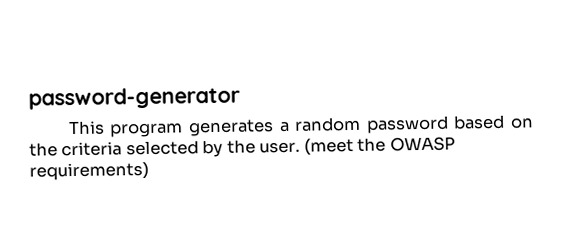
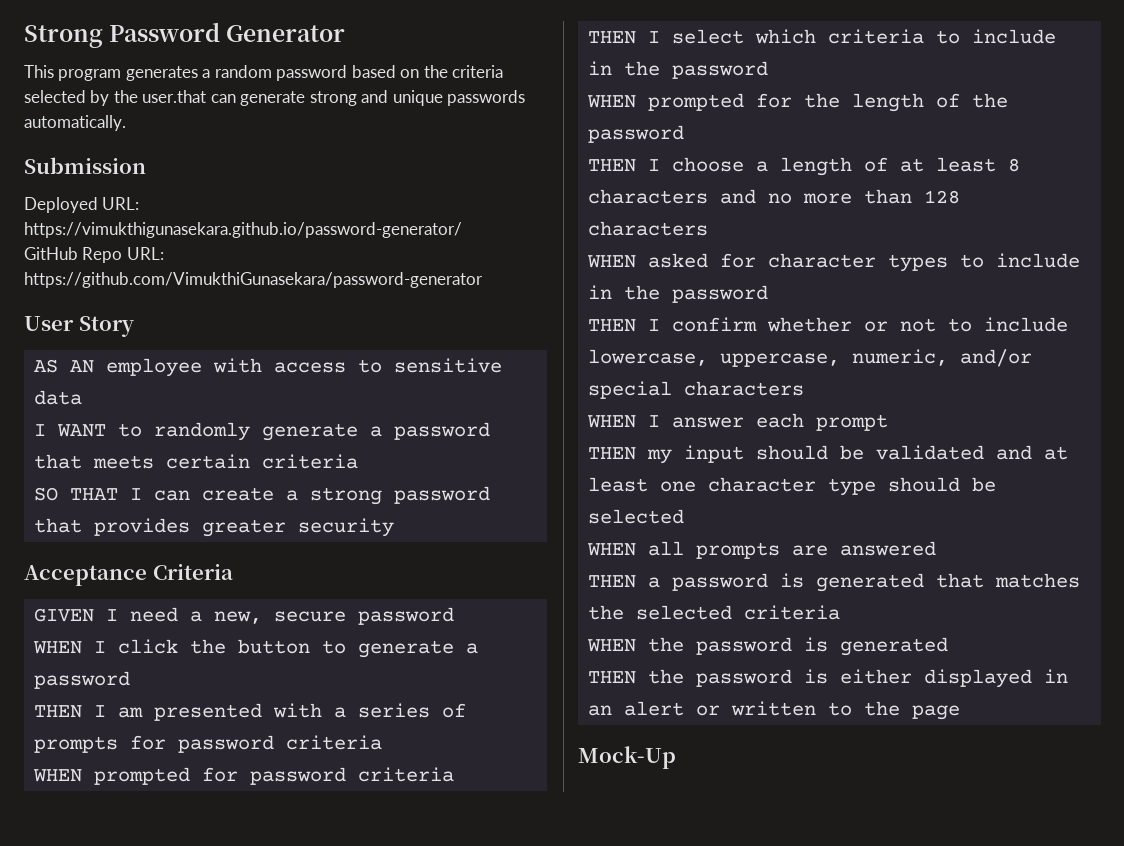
- password-generator
+ Strong Password Generator
- This program generates a random password based on the criteria selected by the user. (meet the OWASP requirements)
+ This program generates a random password based on the criteria selected by the user.that can generate strong and unique passwords automatically.
+ Submission
+ Deployed URL: https://vimukthigunasekara.github.io/password-generator/
+ GitHub Repo URL: https://github.com/VimukthiGunasekara/password-generator
+ User Story
+ AS AN employee with access to sensitive data
+ I WANT to randomly generate a password that meets certain criteria
+ SO THAT I can create a strong password that provides greater security
+ Acceptance Criteria
+ GIVEN I need a new, secure password
+ WHEN I click the button to generate a password
+ THEN I am presented with a series of prompts for password criteria
+ WHEN prompted for password criteria
+ THEN I select which criteria to include in the password
+ WHEN prompted for the length of the password
+ THEN I choose a length of at least 8 characters and no more than 128 characters
+ WHEN asked for character types to include in the password
+ THEN I confirm whether or not to include lowercase, uppercase, numeric, and/or special characters
+ WHEN I answer each prompt
+ THEN my input should be validated and at least one character type should be selected
+ WHEN all prompts are answered
+ THEN a password is generated that matches the selected criteria
+ WHEN the password is generated
+ THEN the password is either displayed in an alert or written to the page
+ Mock-Up

